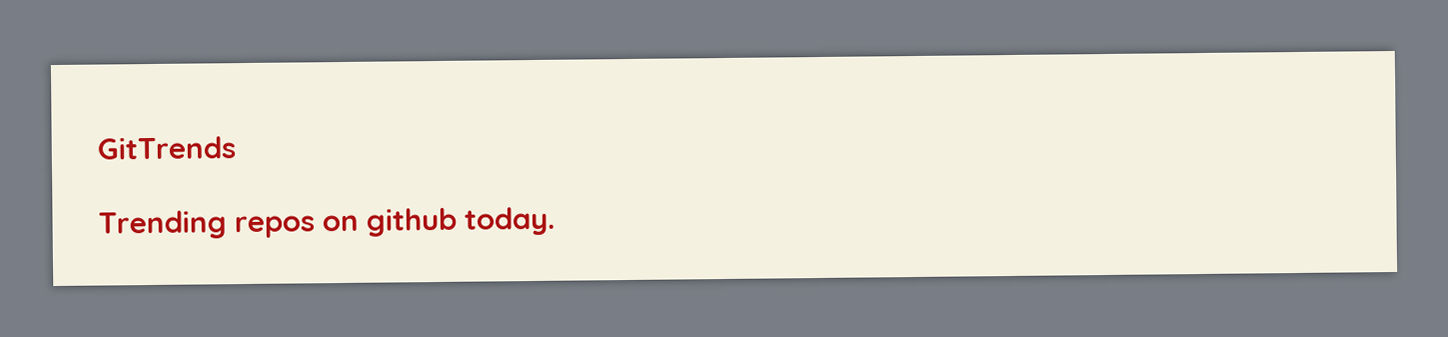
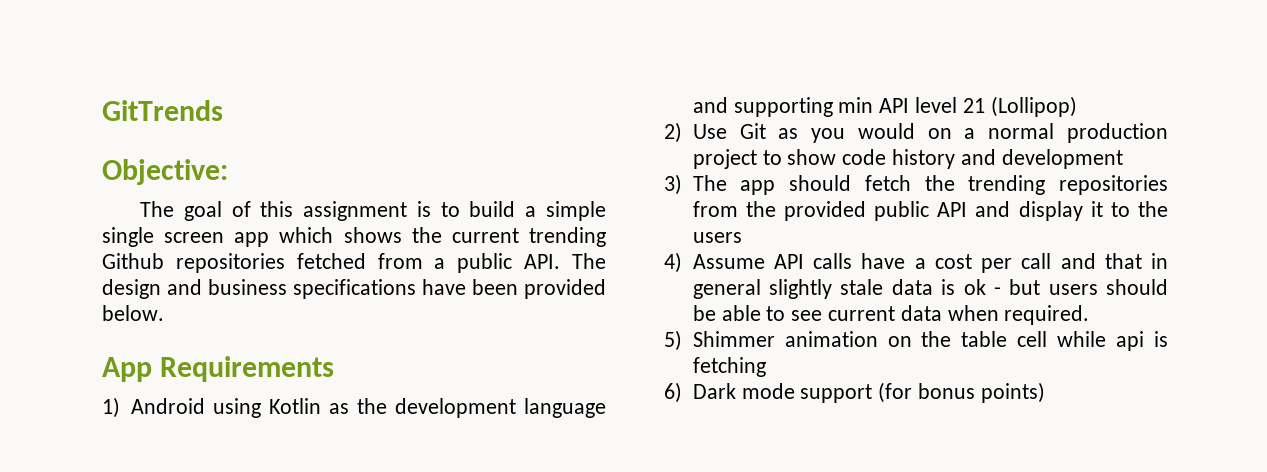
- Trending repos on github today.
+ Objective:
+ The goal of this assignment is to build a simple single screen app which shows the current trending Github repositories fetched from a public API. The design and business specifications have been provided below.
+ App Requirements
+ 1) Android using Kotlin as the development language and supporting min API level 21 (Lollipop)
+ 2) Use Git as you would on a normal production project to show code history and development
+ 3) The app should fetch the trending repositories from the provided public API and display it to the users
+ 4) Assume API calls have a cost per call and that in general slightly stale data is ok - but users should be able to see current data when required.
+ 5) Shimmer animation on the table cell while api is fetching
+ 6) Dark mode support (for bonus points)

